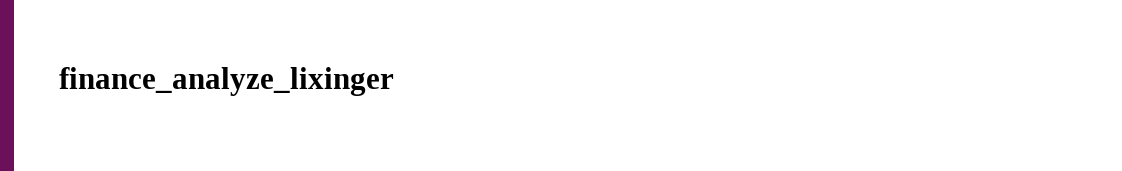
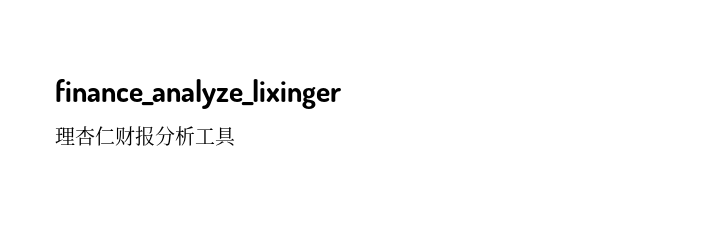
+ 理杏仁财报分析工具

